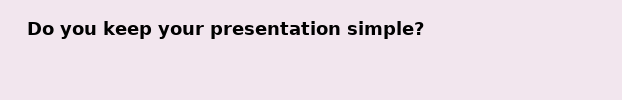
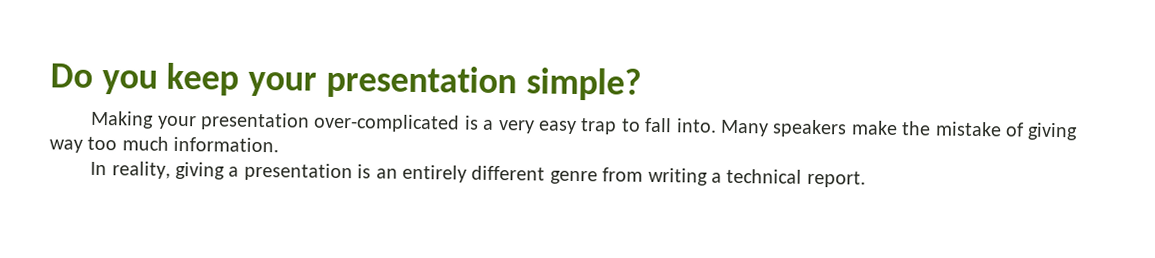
+ Making your presentation over-complicated is a very easy trap to fall into. Many speakers make the mistake of giving way too much information.
+ In reality, giving a presentation is an entirely different genre from writing a technical report.

